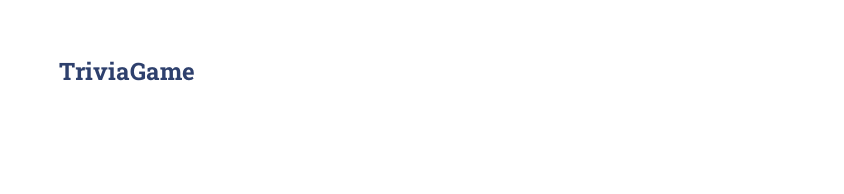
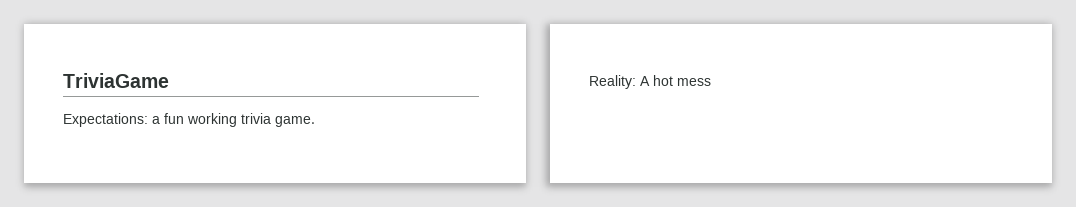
+ Expectations: a fun working trivia game.
+ Reality: A hot mess

